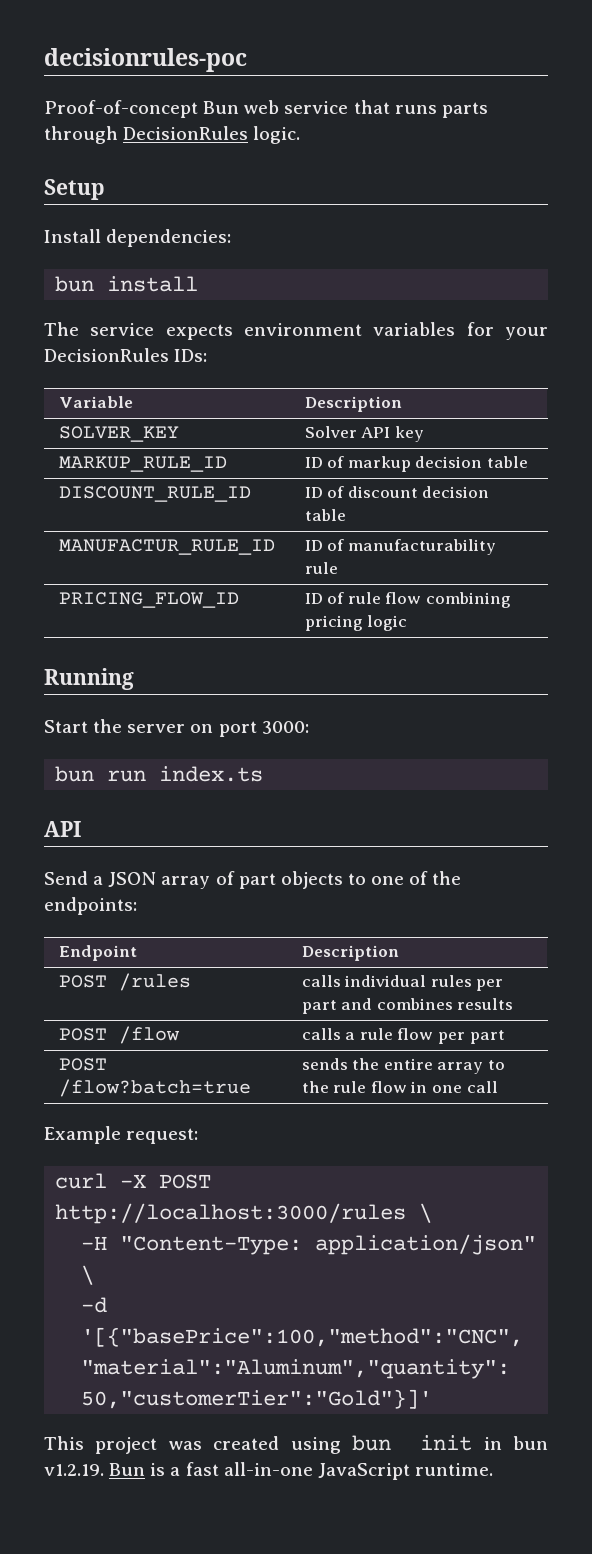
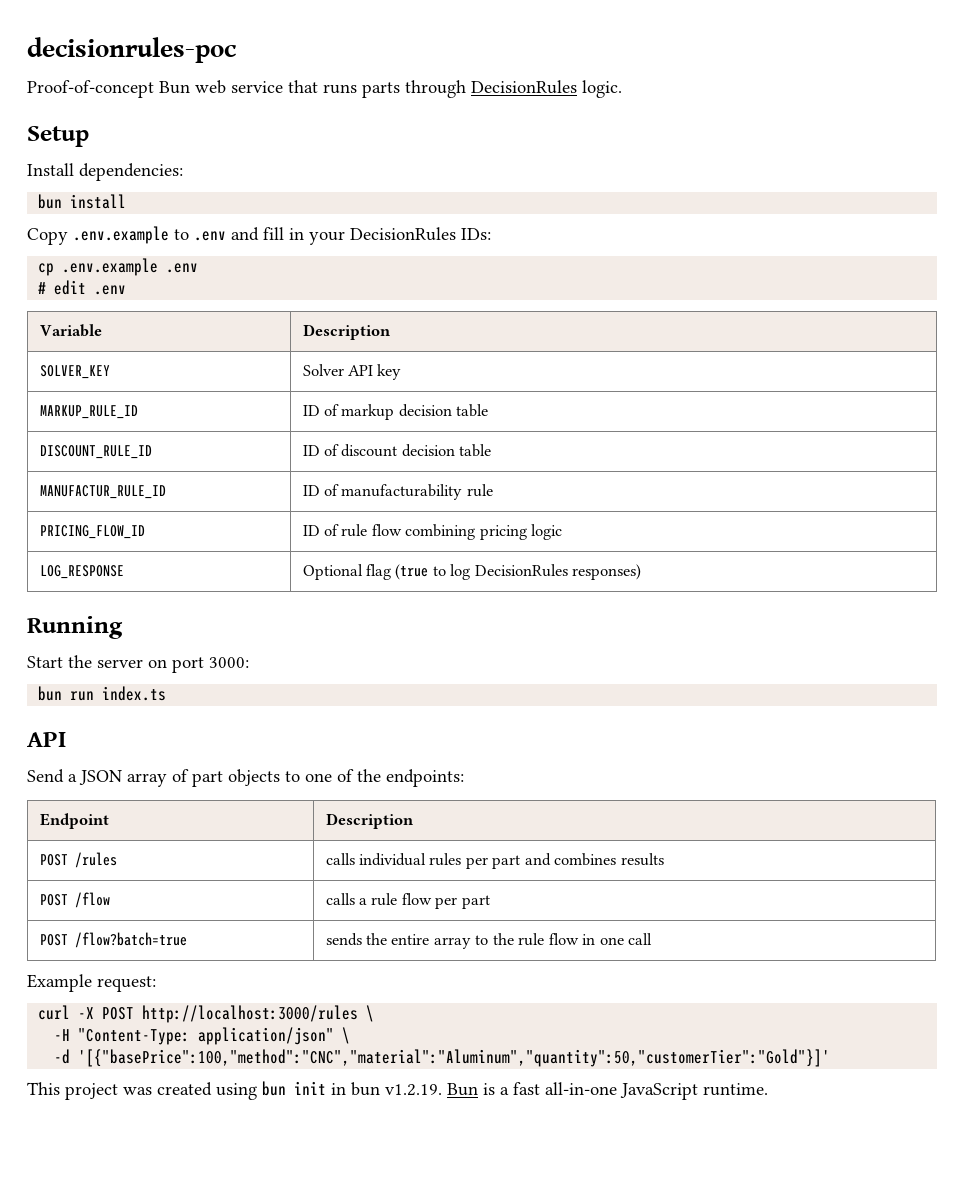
- The service expects environment variables for your DecisionRules IDs:
+ Copy .env.example to .env and fill in your DecisionRules IDs:
+ cp .env.example .env
+ # edit .env
+ LOG_RESPONSE | Optional flag (true to log DecisionRules responses)

